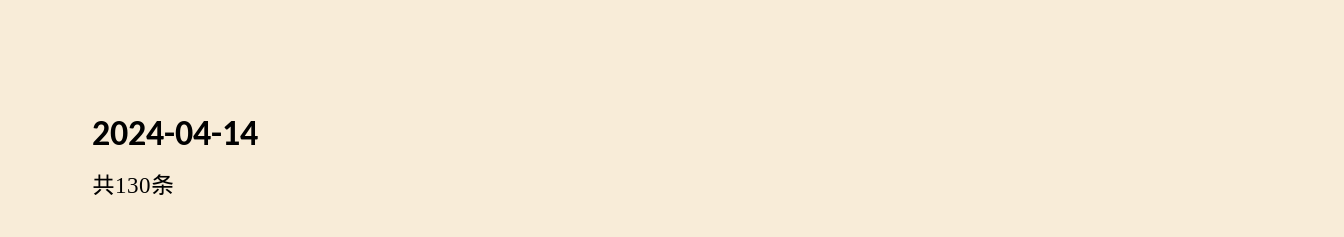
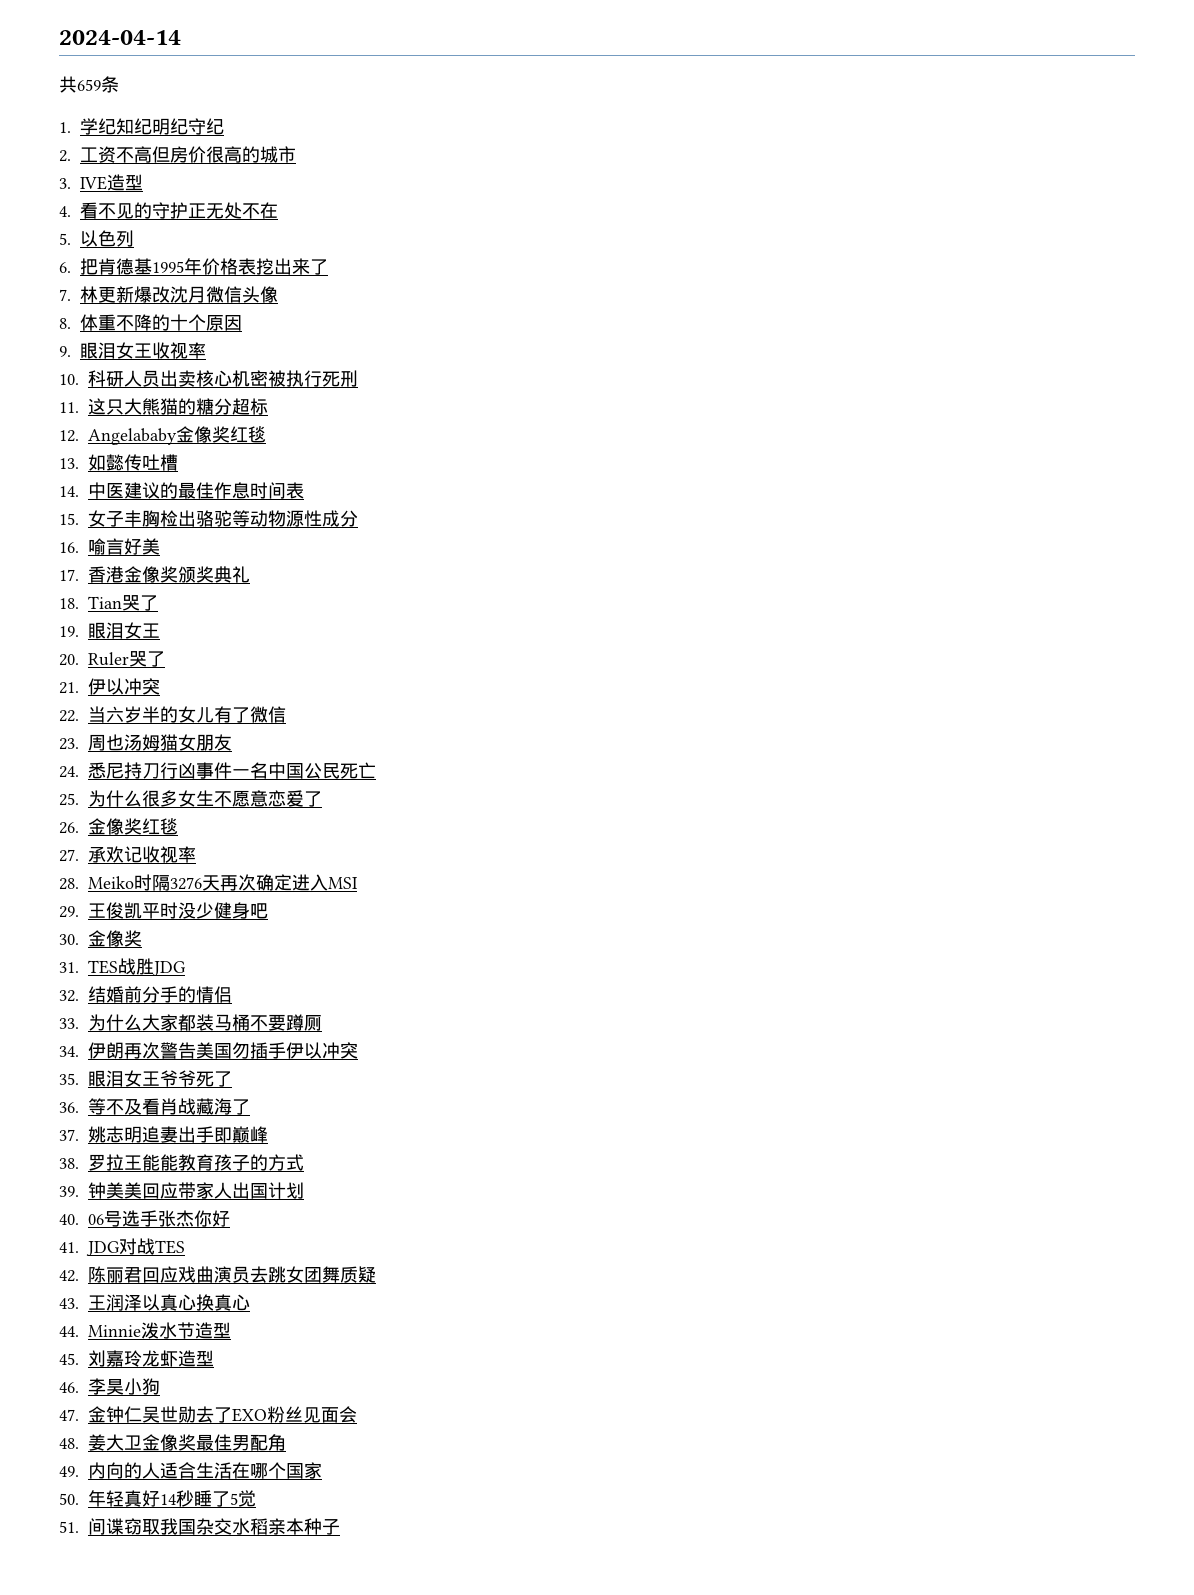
- 共130条
+ 共659条
+ 1.学纪知纪明纪守纪
+ 2.工资不高但房价很高的城市
+ 3. IVE造型
+ 4.看不见的守护正无处不在
+ 5.以色列
+ 6.把肯德基1995年价格表挖出来了
+ 7.林更新爆改沈月微信头像
+ 8.体重不降的十个原因
+ 9.眼泪女王收视率
+ 10.科研人员出卖核心机密被执行死刑
+ 11.这只大熊猫的糖分超标
+ 12. Angelababy金像奖红毯
+ 13.如懿传吐槽
+ 14.中医建议的最佳作息时间表
+ 15.女子丰胸检出骆驼等动物源性成分
+ 16.喻言好美
+ 17.香港金像奖颁奖典礼
+ 18. Tian哭了
+ 19.眼泪女王
+ 20. Ruler哭了
+ 21.伊以冲突
+ 22.当六岁半的女儿有了微信
+ 23.周也汤姆猫女朋友
+ 24.悉尼持刀行凶事件一名中国公民死亡
+ 25.为什么很多女生不愿意恋爱了
+ 26.金像奖红毯
+ 27.承欢记收视率
+ 28. Meiko时隔3276天再次确定进入MSI
+ 29.王俊凯平时没少健身吧
+ 30.金像奖
+ 31. TES战胜JDG
+ 32.结婚前分手的情侣
+ 33.为什么大家都装马桶不要蹲厕
+ 34.伊朗再次警告美国勿插手伊以冲突
+ 35.眼泪女王爷爷死了
+ 36.等不及看肖战藏海了
+ 37.姚志明追妻出手即巅峰
+ 38.罗拉王能能教育孩子的方式
+ 39.钟美美回应带家人出国计划
+ 40. 06号选手张杰你好
+ 41. JDG对战TES
+ 42.陈丽君回应戏曲演员去跳女团舞质疑
+ 43.王润泽以真心换真心
+ 44. Minnie泼水节造型
+ 45.刘嘉玲龙虾造型
+ 46.李昊小狗
+ 47.金钟仁吴世勋去了EXO粉丝见面会
+ 48.姜大卫金像奖最佳男配角
+ 49.内向的人适合生活在哪个国家
+ 50.年轻真好14秒睡了5觉
+ 51.间谍窃取我国杂交水稻亲本种子

